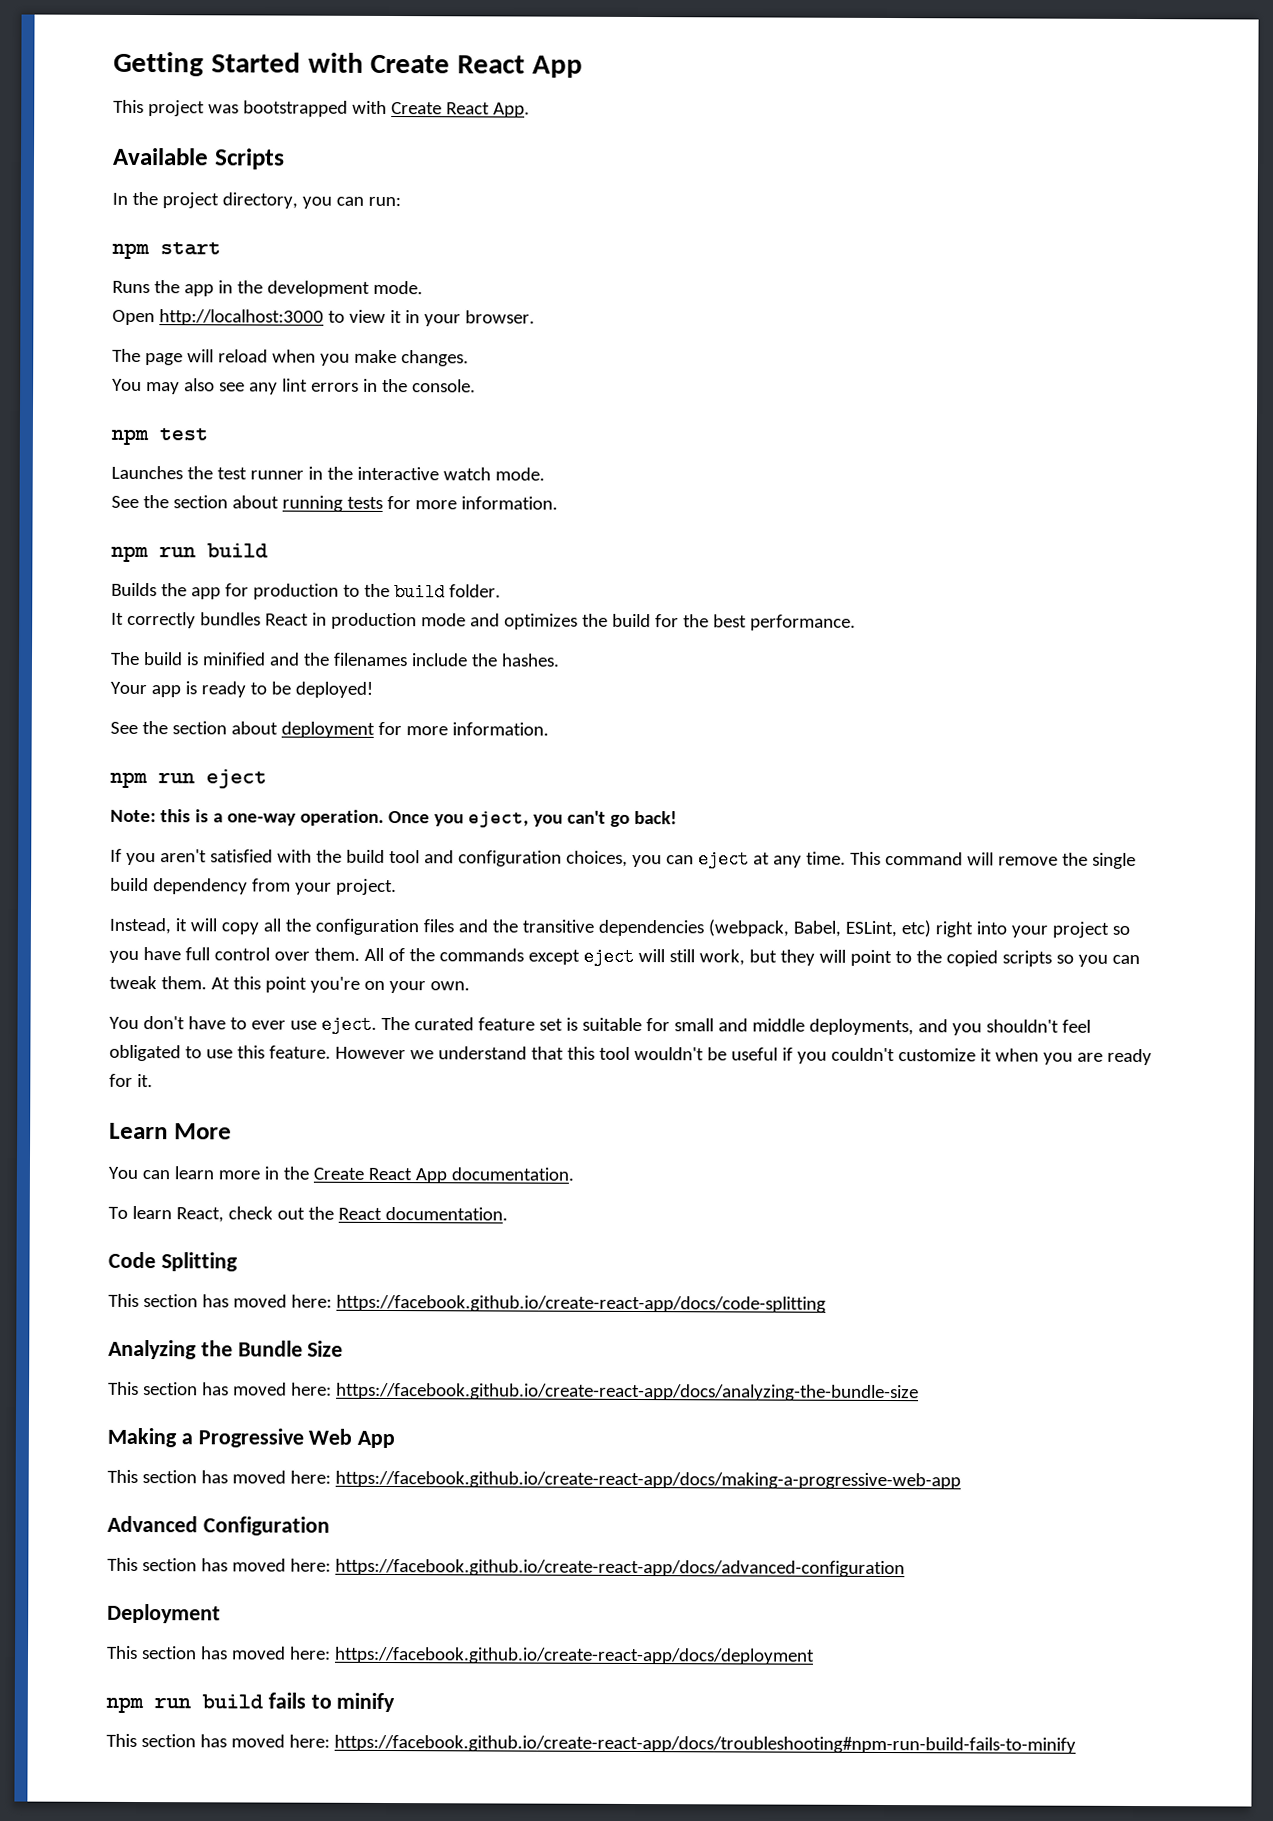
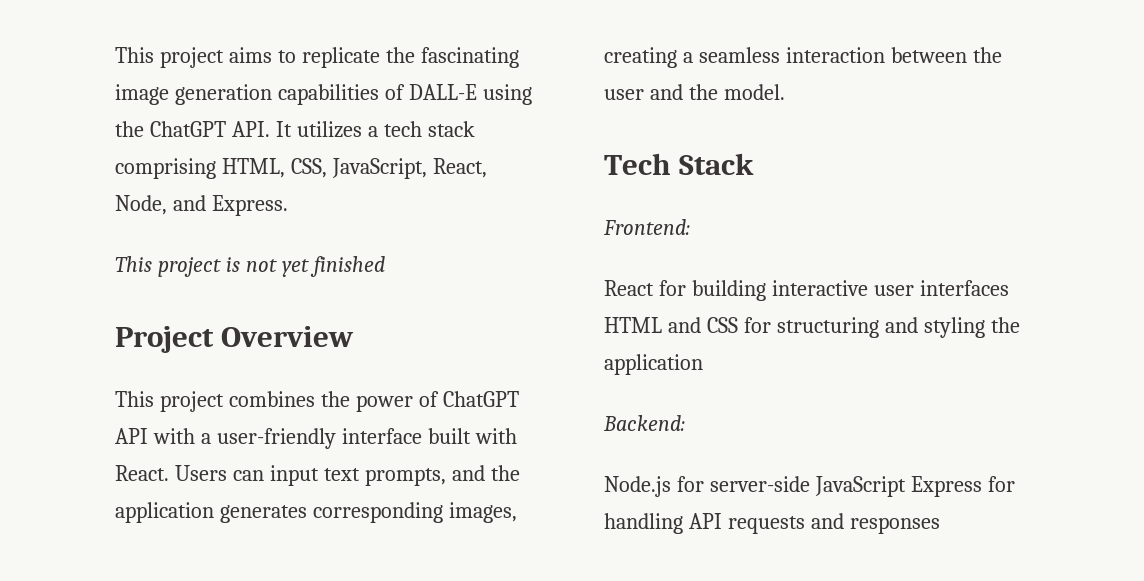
- Getting Started with Create React App
- This project was bootstrapped with Create React App.
- Available Scripts
- In the project directory, you can run:
- npm start
- Runs the app in the development mode.
- Open http://localhost:3000 to view it in your browser.
- The page will reload when you make changes.
- You may also see any lint errors in the console.
- npm test
- Launches the test runner in the interactive watch mode.
- See the section about running tests for more information.
- npm run build
- Builds the app for production to the build folder.
- It correctly bundles React in production mode and optimizes the build for the best performance.
- The build is minified and the filenames include the hashes.
- Your app is ready to be deployed!
- See the section about deployment for more information.
- npm run eject
- Note: this is a one-way operation. Once you eject, you can't go back!
- If you aren't satisfied with the build tool and configuration choices, you can eject at any time. This command will remove the single build dependency from your project.
- Instead, it will copy all the configuration files and the transitive dependencies (webpack, Babel, ESLint, etc) right into your project so you have full control over them. All of the commands except eject will still work, but they will point to the copied scripts so you can tweak them. At this point you're on your own.
- You don't have to ever use eject. The curated feature set is suitable for small and middle deployments, and you shouldn't feel obligated to use this feature. However we understand that this tool wouldn't be useful if you couldn't customize it when you are ready for it.
- Learn More
- You can learn more in the Create React App documentation.
- To learn React, check out the React documentation.
- Code Splitting
- This section has moved here: https://facebook.github.io/create-react-app/docs/code-splitting
- Analyzing the Bundle Size
- This section has moved here: https://facebook.github.io/create-react-app/docs/analyzing-the-bundle-size
- Making a Progressive Web App
- This section has moved here: https://facebook.github.io/create-react-app/docs/making-a-progressive-web-app
- Advanced Configuration
- This section has moved here: https://facebook.github.io/create-react-app/docs/advanced-configuration
- Deployment
- This section has moved here: https://facebook.github.io/create-react-app/docs/deployment
- npm run build fails to minify
- This section has moved here: https://facebook.github.io/create-react-app/docs/troubleshooting#npm-run-build-fails-to-minify
+ This project aims to replicate the fascinating image generation capabilities of DALL-E using the ChatGPT API. It utilizes a tech stack comprising HTML, CSS, JavaScript, React, Node, and Express.
+ This project is not yet finished
+ Project Overview
+ This project combines the power of ChatGPT API with a user-friendly interface built with React. Users can input text prompts, and the application generates corresponding images, creating a seamless interaction between the user and the model.
+ Tech Stack
+ Frontend:
+ React for building interactive user interfaces HTML and CSS for structuring and styling the application
+ Backend:
+ Node.js for server-side JavaScript Express for handling API requests and responses

